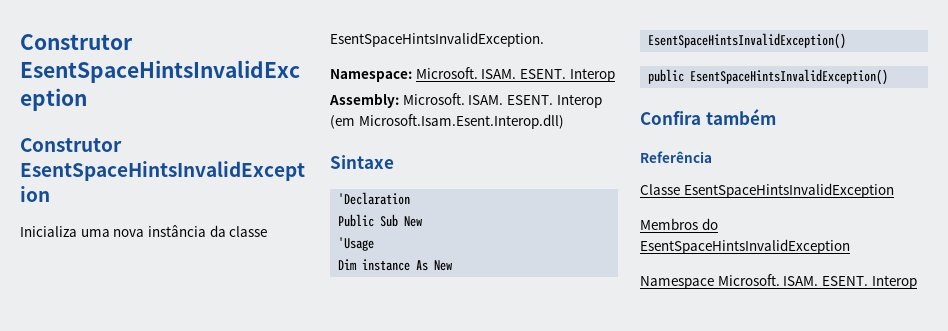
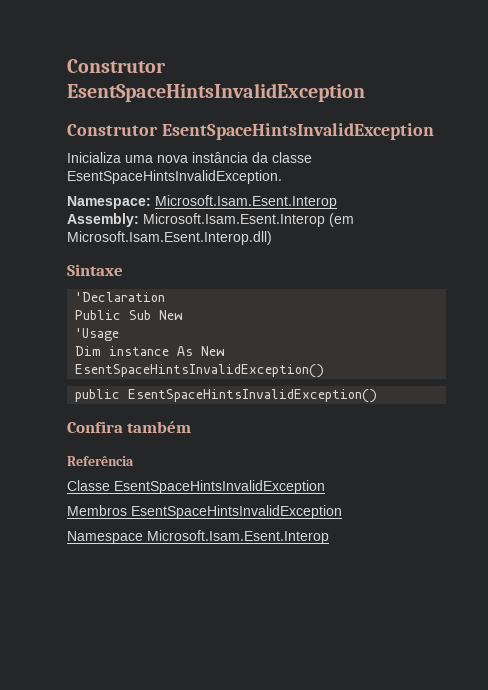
- Namespace: Microsoft. ISAM. ESENT. Interop
- Assembly: Microsoft. ISAM. ESENT. Interop (em Microsoft.Isam.Esent.Interop.dll)
+ Namespace: Microsoft.Isam.Esent.Interop
+ Assembly: Microsoft.Isam.Esent.Interop (em Microsoft.Isam.Esent.Interop.dll)
- Membros do EsentSpaceHintsInvalidException
+ Membros EsentSpaceHintsInvalidException
- Namespace Microsoft. ISAM. ESENT. Interop
+ Namespace Microsoft.Isam.Esent.Interop

